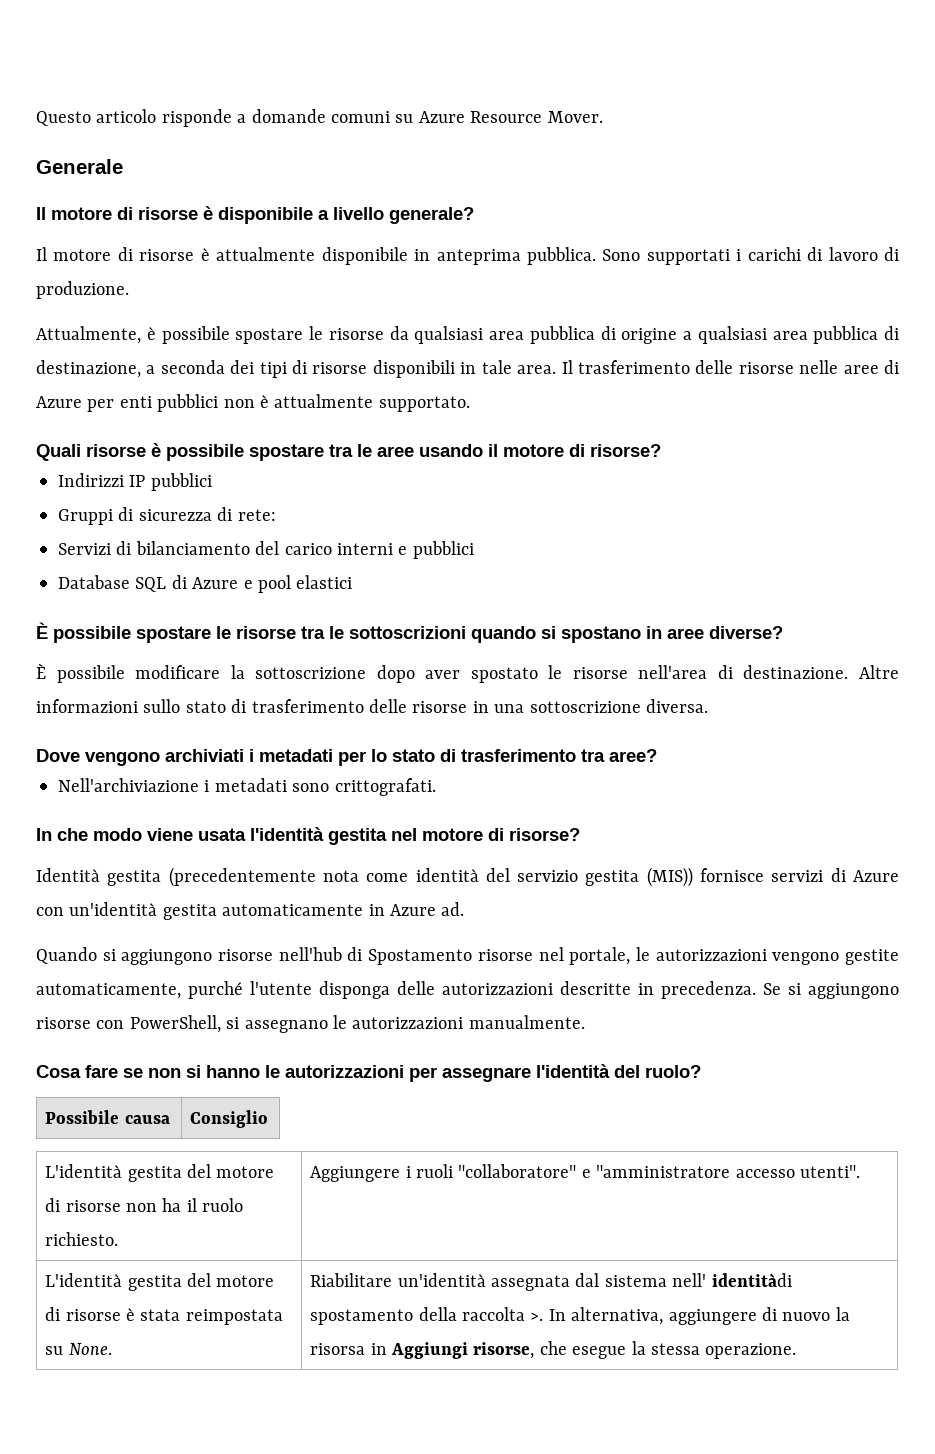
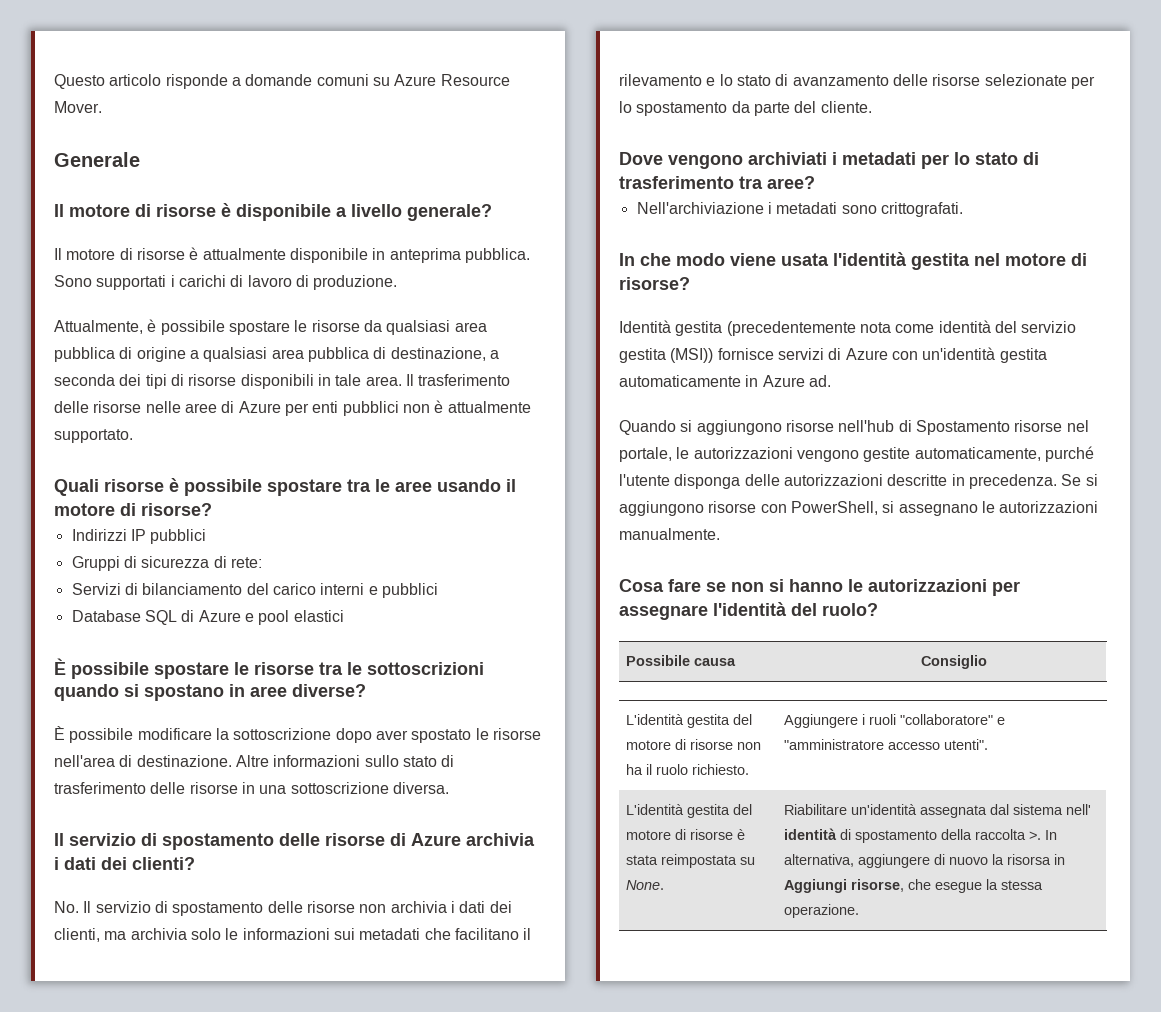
+ Il servizio di spostamento delle risorse di Azure archivia i dati dei clienti?
+ No. Il servizio di spostamento delle risorse non archivia i dati dei clienti, ma archivia solo le informazioni sui metadati che facilitano il rilevamento e lo stato di avanzamento delle risorse selezionate per lo spostamento da parte del cliente.
- Identità gestita (precedentemente nota come identità del servizio gestita (MIS)) fornisce servizi di Azure con un'identità gestita automaticamente in Azure ad.
+ Identità gestita (precedentemente nota come identità del servizio gestita (MSI)) fornisce servizi di Azure con un'identità gestita automaticamente in Azure ad.
- L'identità gestita del motore di risorse è stata reimpostata su None. | Riabilitare un'identità assegnata dal sistema nell' identitàdi spostamento della raccolta >. In alternativa, aggiungere di nuovo la risorsa in Aggiungi risorse, che esegue la stessa operazione.
+ L'identità gestita del motore di risorse è stata reimpostata su None. | Riabilitare un'identità assegnata dal sistema nell' identità di spostamento della raccolta >. In alternativa, aggiungere di nuovo la risorsa in Aggiungi risorse, che esegue la stessa operazione.

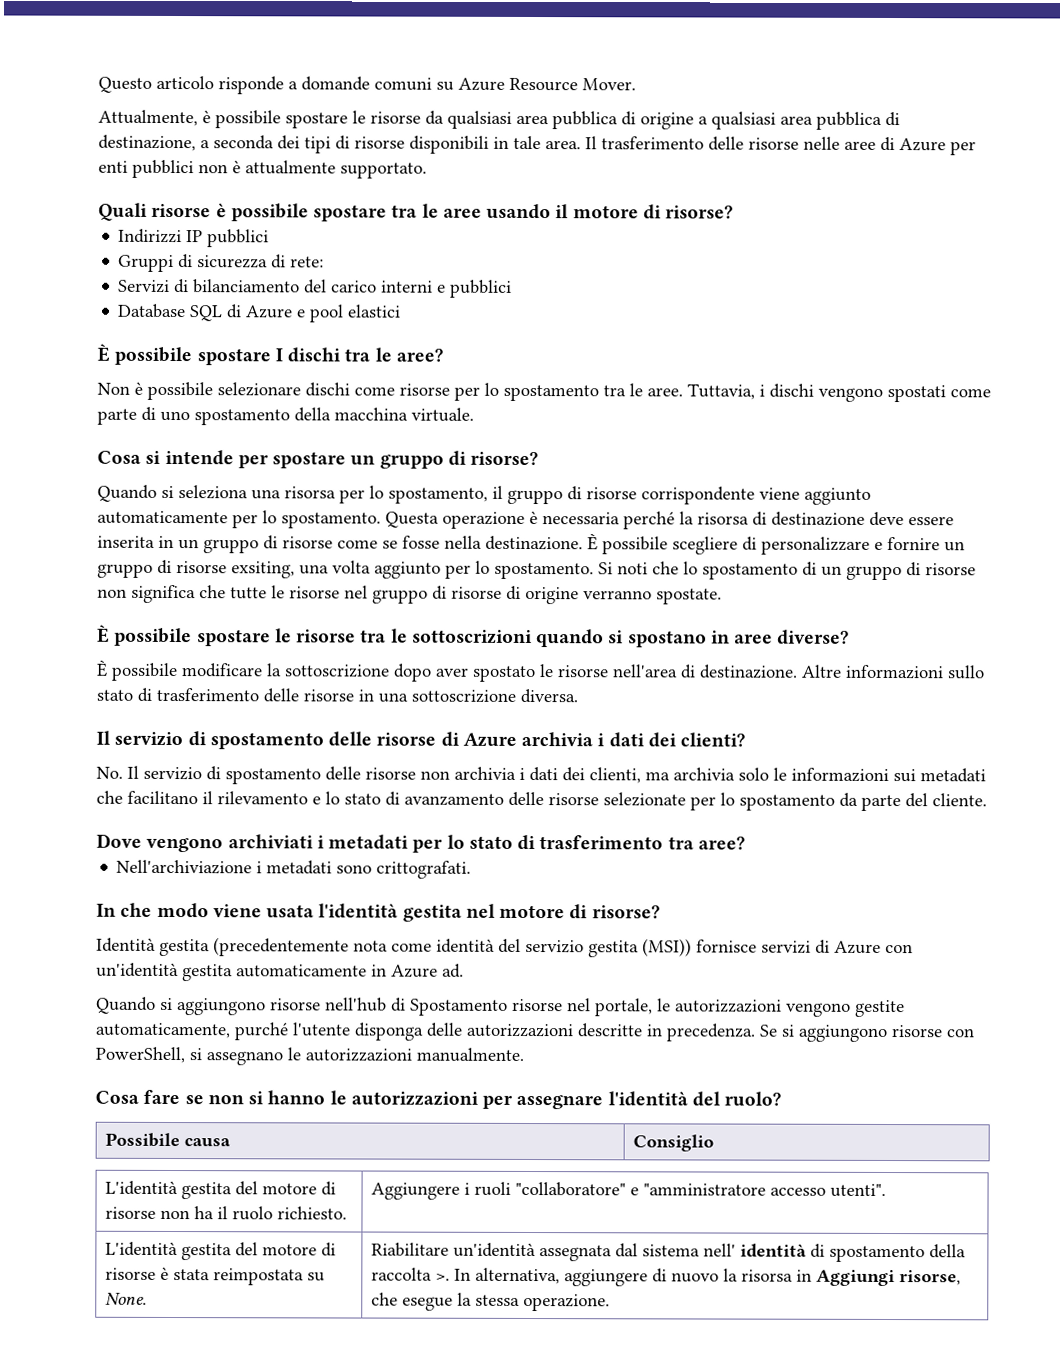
- Generale
- Il motore di risorse è disponibile a livello generale?
- Il motore di risorse è attualmente disponibile in anteprima pubblica. Sono supportati i carichi di lavoro di produzione.
+ È possibile spostare I dischi tra le aree?
+ Non è possibile selezionare dischi come risorse per lo spostamento tra le aree. Tuttavia, i dischi vengono spostati come parte di uno spostamento della macchina virtuale.
+ Cosa si intende per spostare un gruppo di risorse?
+ Quando si seleziona una risorsa per lo spostamento, il gruppo di risorse corrispondente viene aggiunto automaticamente per lo spostamento. Questa operazione è necessaria perché la risorsa di destinazione deve essere inserita in un gruppo di risorse come se fosse nella destinazione. È possibile scegliere di personalizzare e fornire un gruppo di risorse exsiting, una volta aggiunto per lo spostamento. Si noti che lo spostamento di un gruppo di risorse non significa che tutte le risorse nel gruppo di risorse di origine verranno spostate.

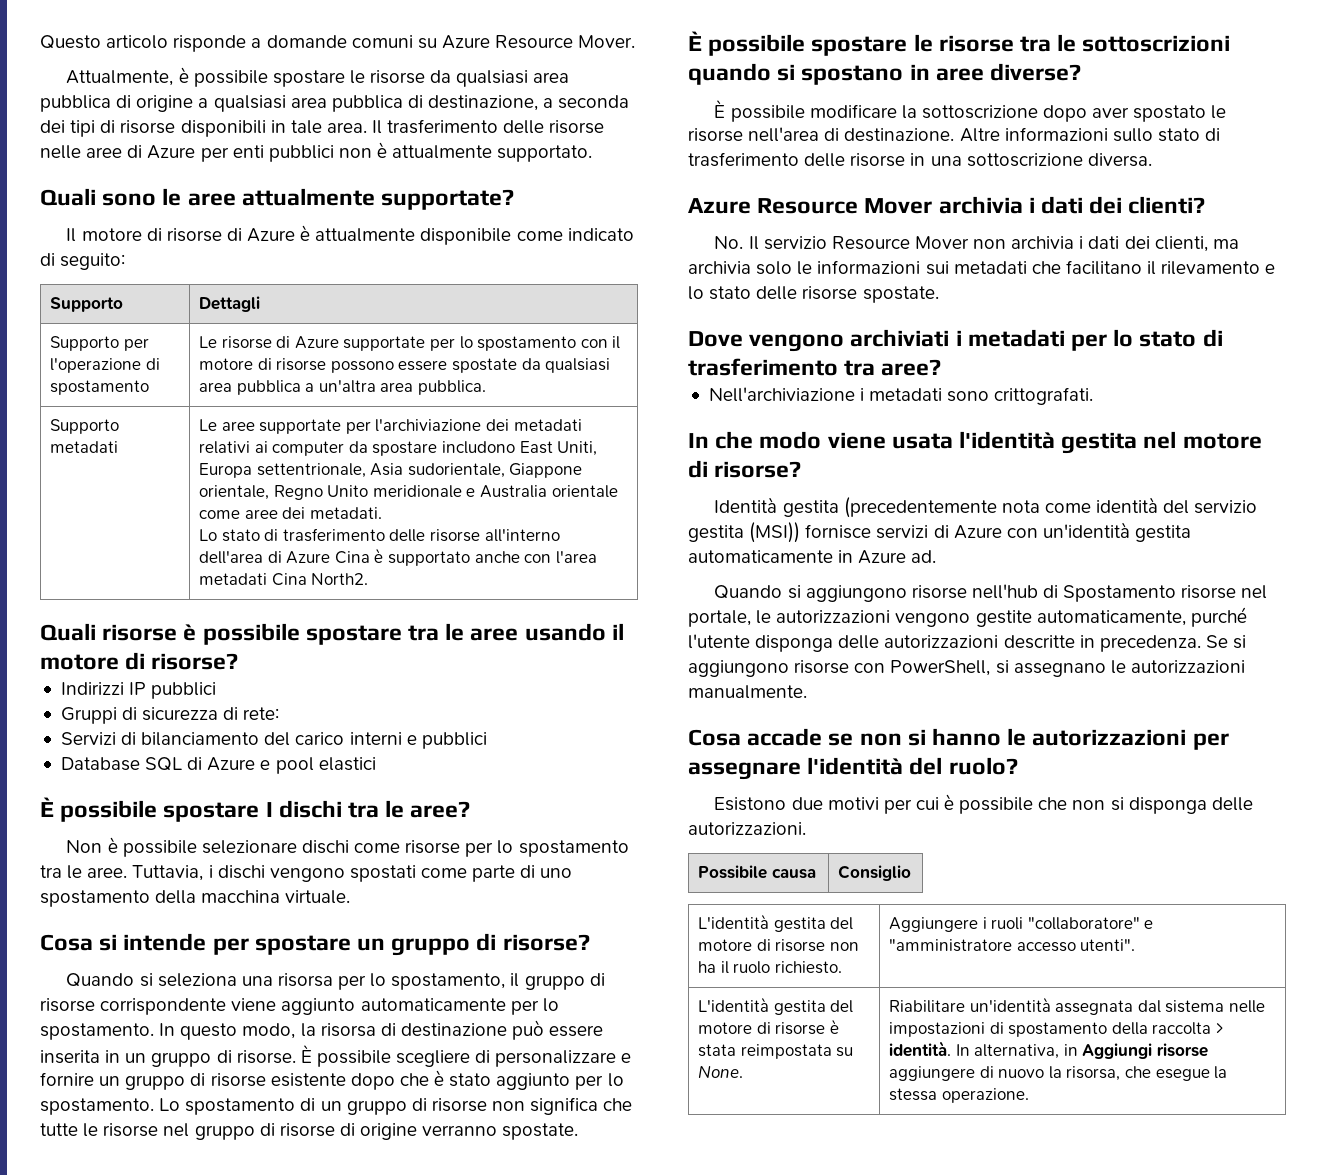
+ Quali sono le aree attualmente supportate?
+ Il motore di risorse di Azure è attualmente disponibile come indicato di seguito:
+ Supporto | Dettagli
+ Supporto per l'operazione di spostamento | Le risorse di Azure supportate per lo spostamento con il motore di risorse possono essere spostate da qualsiasi area pubblica a un'altra area pubblica.
+ Supporto metadati | Le aree supportate per l'archiviazione dei metadati relativi ai computer da spostare includono East Uniti, Europa settentrionale, Asia sudorientale, Giappone orientale, Regno Unito meridionale e Australia orientale come aree dei metadati.
+ Lo stato di trasferimento delle risorse all'interno dell'area di Azure Cina è supportato anche con l'area metadati Cina North2.
- Questa operazione è necessaria perché la risorsa di destinazione deve essere inserita in un gruppo di risorse come se fosse nella destinazione.
+ In questo modo, la risorsa di destinazione può essere inserita in un gruppo di risorse.
- È possibile scegliere di personalizzare e fornire un gruppo di risorse exsiting, una volta aggiunto per lo spostamento. Si noti che lo spostamento di un gruppo di risorse non significa che tutte le risorse nel gruppo di risorse di origine verranno spostate.
+ È possibile scegliere di personalizzare e fornire un gruppo di risorse esistente dopo che è stato aggiunto per lo spostamento. Lo spostamento di un gruppo di risorse non significa che tutte le risorse nel gruppo di risorse di origine verranno spostate.
- Il servizio di spostamento delle risorse di Azure archivia i dati dei clienti?
+ Azure Resource Mover archivia i dati dei clienti?
- No. Il servizio di spostamento delle risorse non archivia i dati dei clienti, ma archivia solo le informazioni sui metadati che facilitano il rilevamento e lo stato di avanzamento delle risorse selezionate per lo spostamento da parte del cliente.
+ No. Il servizio Resource Mover non archivia i dati dei clienti, ma archivia solo le informazioni sui metadati che facilitano il rilevamento e lo stato delle risorse spostate.
- Cosa fare se non si hanno le autorizzazioni per assegnare l'identità del ruolo?
+ Cosa accade se non si hanno le autorizzazioni per assegnare l'identità del ruolo?
+ Esistono due motivi per cui è possibile che non si disponga delle autorizzazioni.
- L'identità gestita del motore di risorse è stata reimpostata su None. | Riabilitare un'identità assegnata dal sistema nell' identità di spostamento della raccolta >. In alternativa, aggiungere di nuovo la risorsa in Aggiungi risorse, che esegue la stessa operazione.
+ L'identità gestita del motore di risorse è stata reimpostata su None. | Riabilitare un'identità assegnata dal sistema nelle impostazioni di spostamento della raccolta > identità. In alternativa, in Aggiungi risorse aggiungere di nuovo la risorsa, che esegue la stessa operazione.

